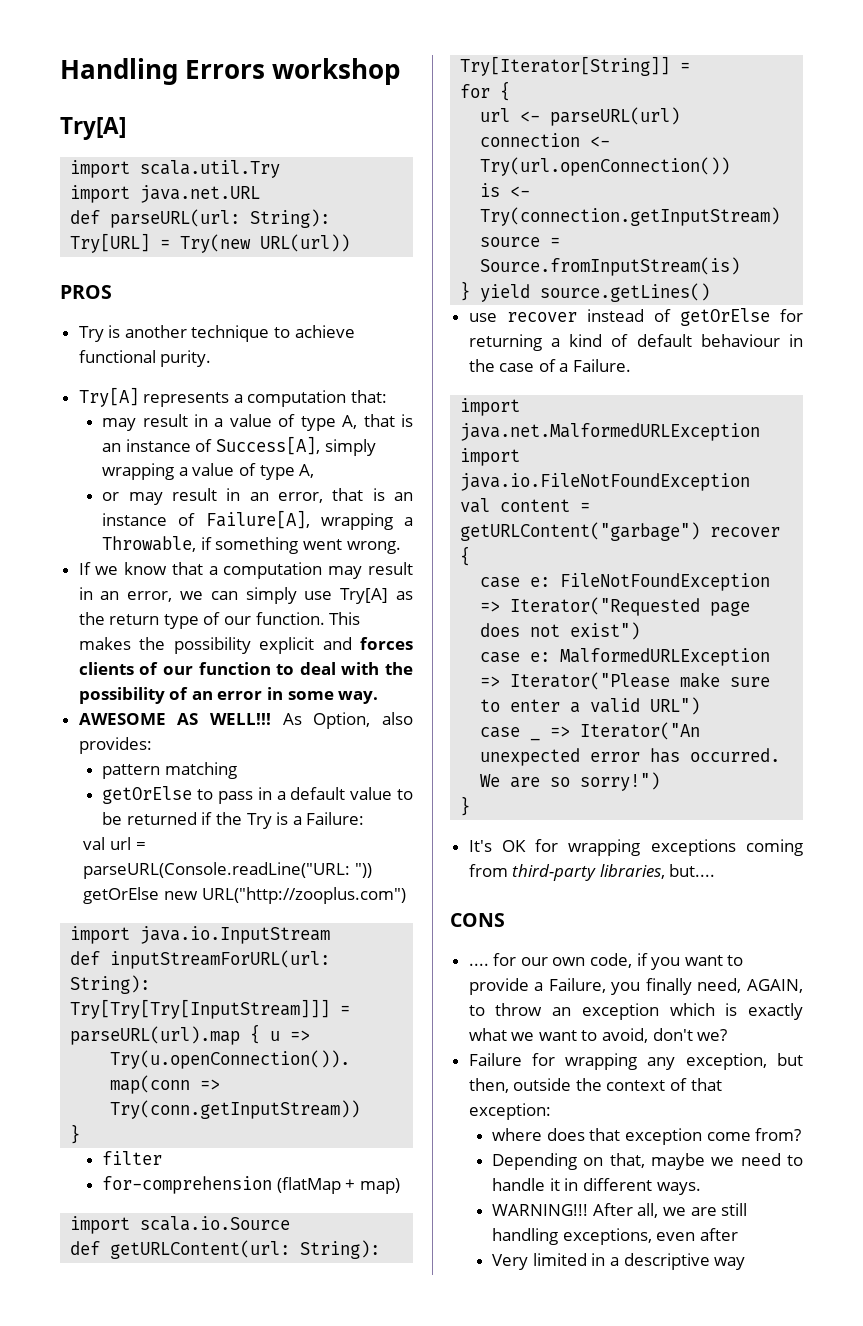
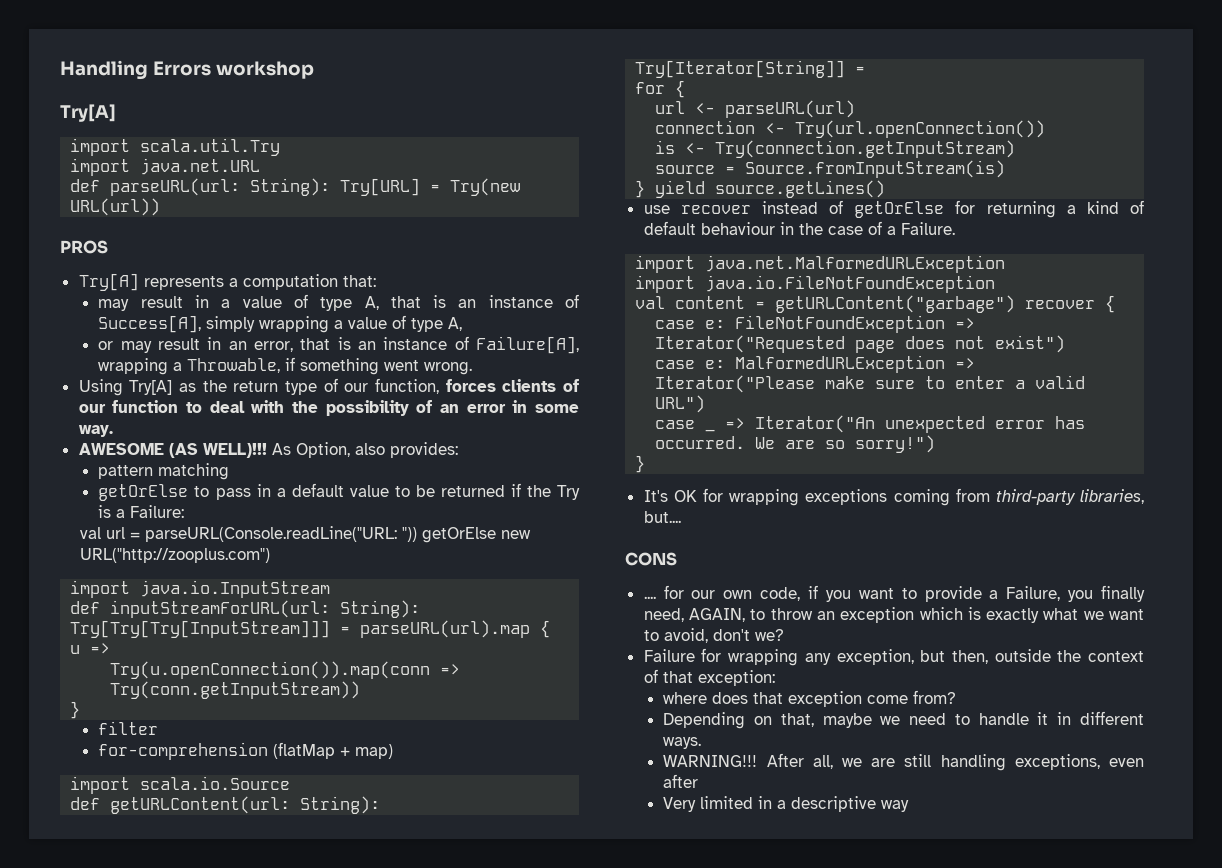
- Try is another technique to achieve functional purity.
- If we know that a computation may result in an error, we can simply use Try[A] as the return type of our function. This makes the possibility explicit and forces clients of our function to deal with the possibility of an error in some way.
+ Using Try[A] as the return type of our function, forces clients of our function to deal with the possibility of an error in some way.
- AWESOME AS WELL!!!
+ AWESOME (AS WELL)!!!

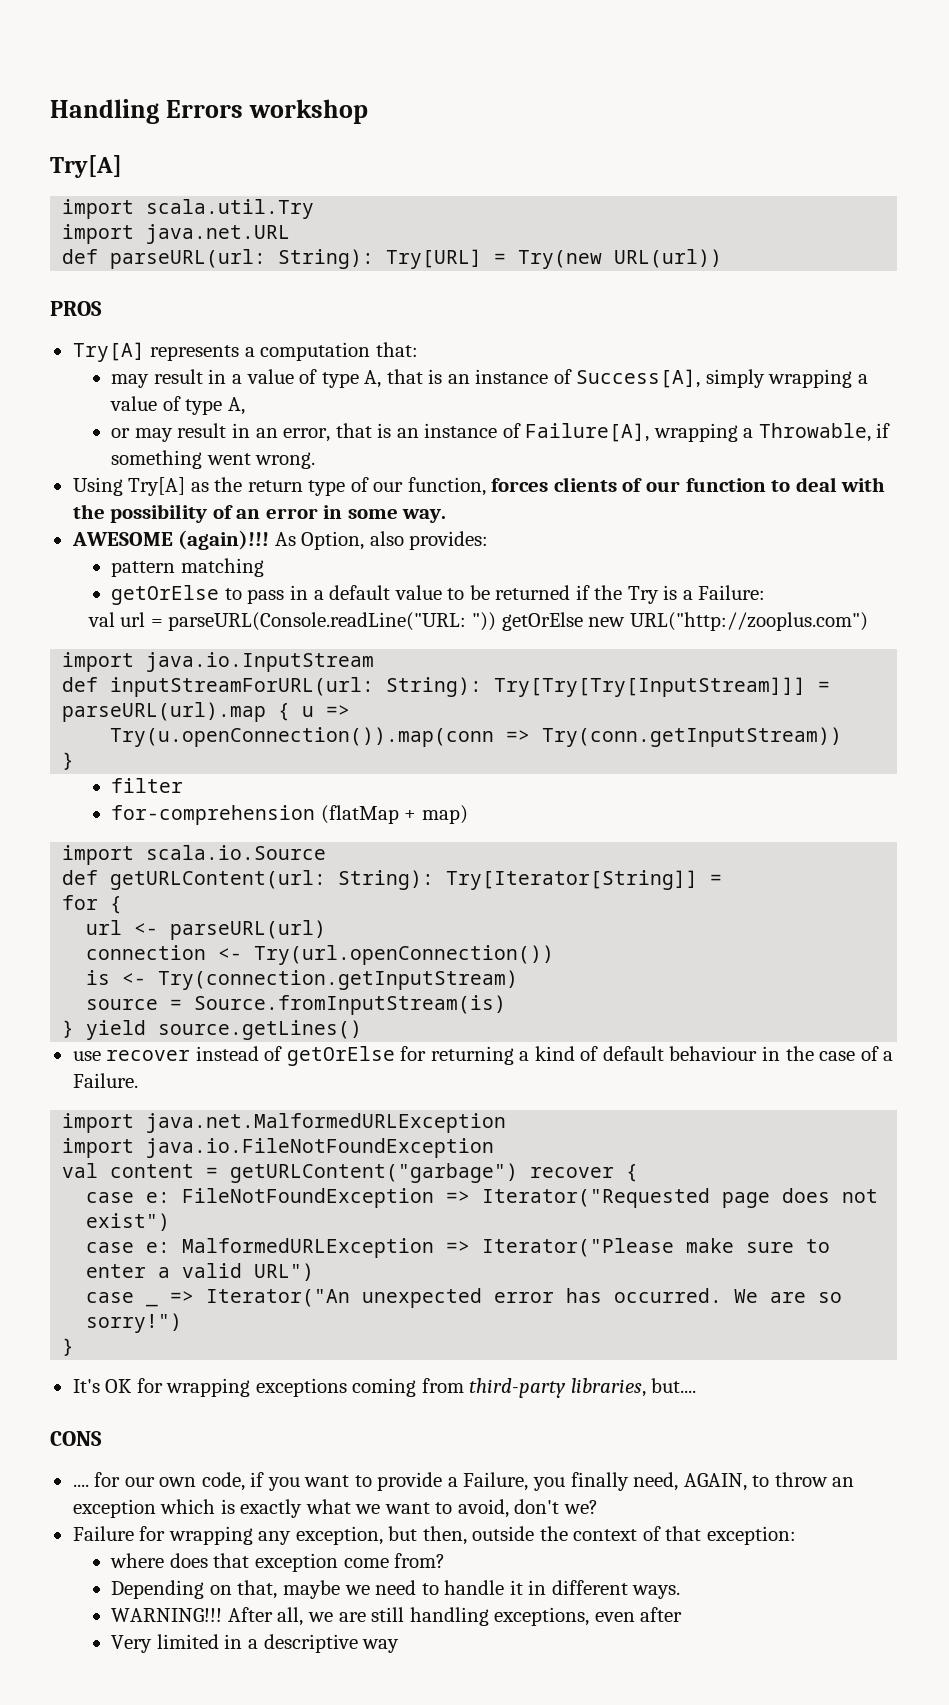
- AWESOME (AS WELL)!!!
+ AWESOME (again)!!!

